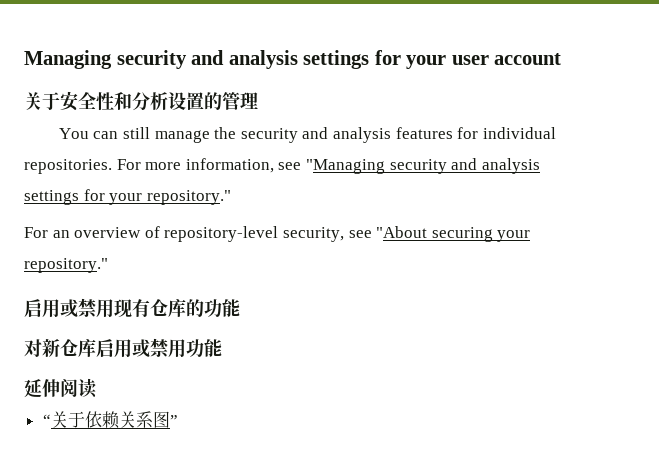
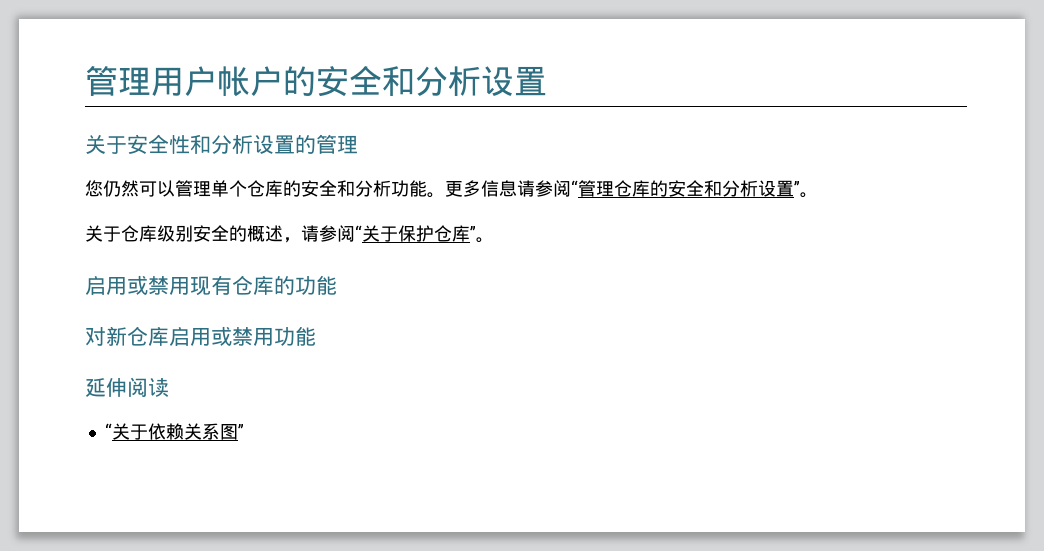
- Managing security and analysis settings for your user account
+ 管理用户帐户的安全和分析设置
- You can still manage the security and analysis features for individual repositories. For more information, see "Managing security and analysis settings for your repository."
- For an overview of repository-level security, see "About securing your repository."
+ 您仍然可以管理单个仓库的安全和分析功能。更多信息请参阅“管理仓库的安全和分析设置”。
+ 关于仓库级别安全的概述，请参阅“关于保护仓库”。

